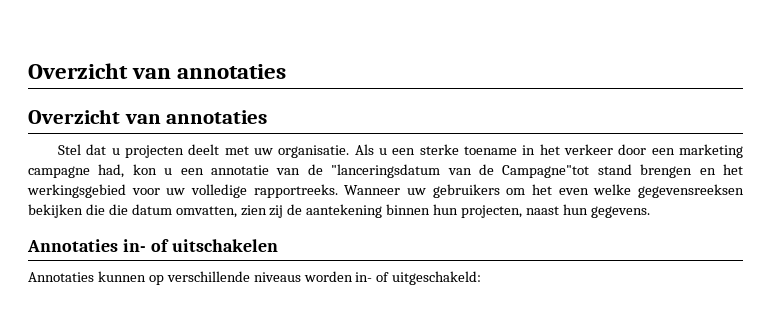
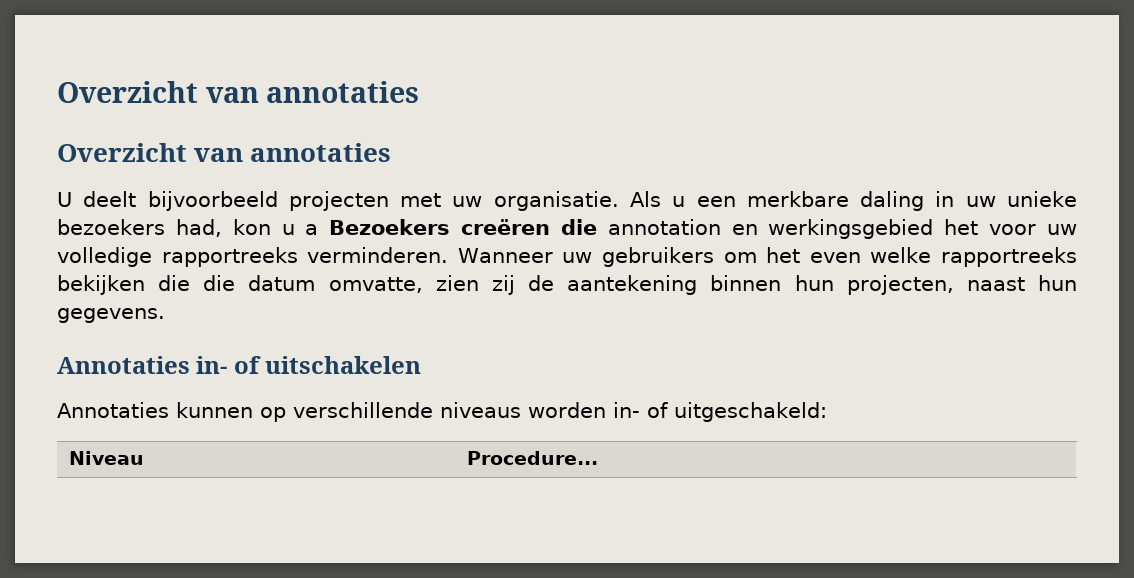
- Stel dat u projecten deelt met uw organisatie.
+ U deelt bijvoorbeeld projecten met uw organisatie.
- Als u een sterke toename in het verkeer door een marketing campagne had, kon u een annotatie van de "lanceringsdatum van de Campagne"tot stand brengen en het werkingsgebied voor uw volledige rapportreeks.
+ Als u een merkbare daling in uw unieke bezoekers had, kon u a Bezoekers creëren die annotation en werkingsgebied het voor uw volledige rapportreeks verminderen.
- Wanneer uw gebruikers om het even welke gegevensreeksen bekijken die die datum omvatten, zien zij de aantekening binnen hun projecten, naast hun gegevens.
+ Wanneer uw gebruikers om het even welke rapportreeks bekijken die die datum omvatte, zien zij de aantekening binnen hun projecten, naast hun gegevens.
+ Niveau | Procedure...

